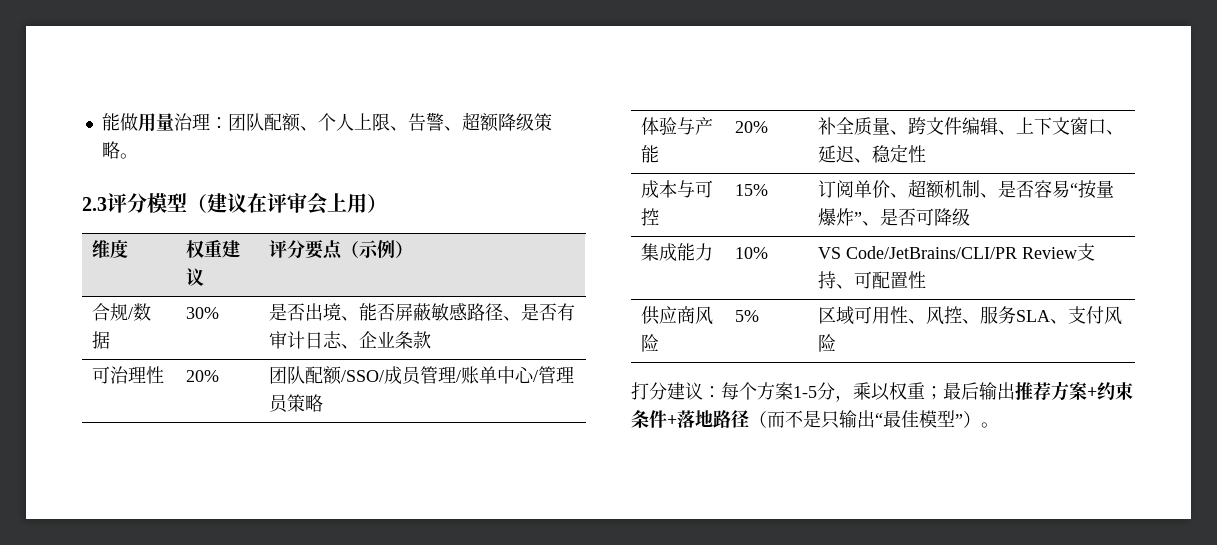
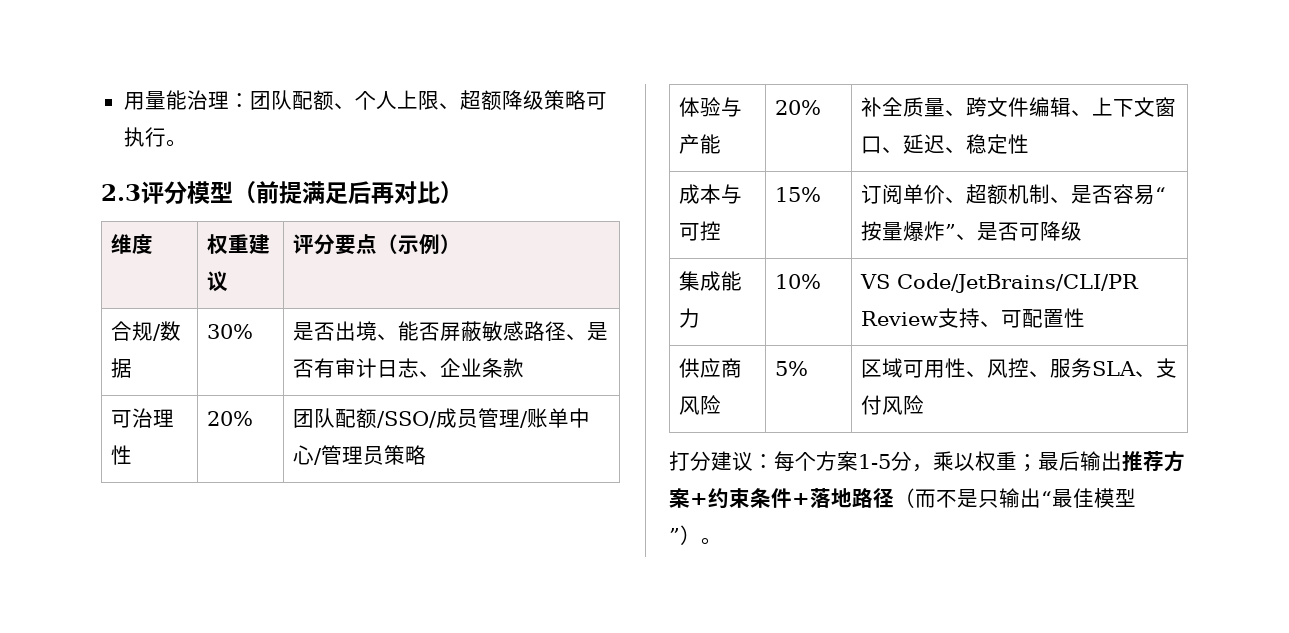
- 能做用量治理：团队配额、个人上限、告警、超额降级策略。
+ 用量能治理：团队配额、个人上限、超额降级策略可执行。
- 2.3评分模型（建议在评审会上用）
+ 2.3评分模型（前提满足后再对比）

